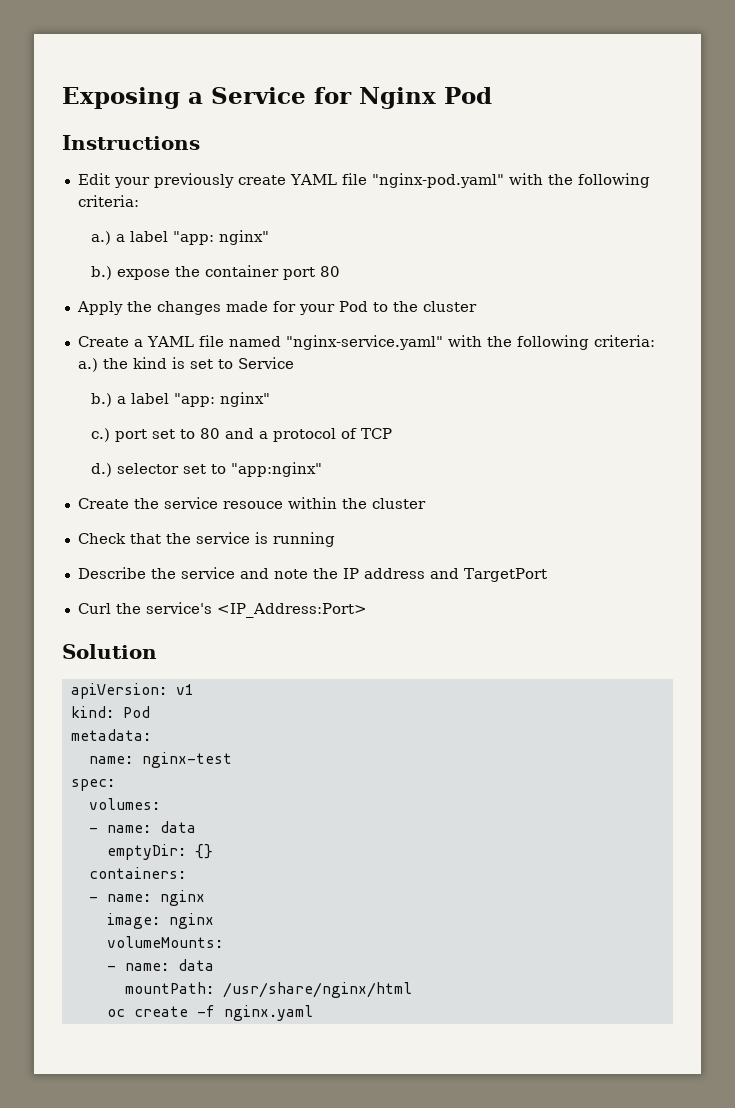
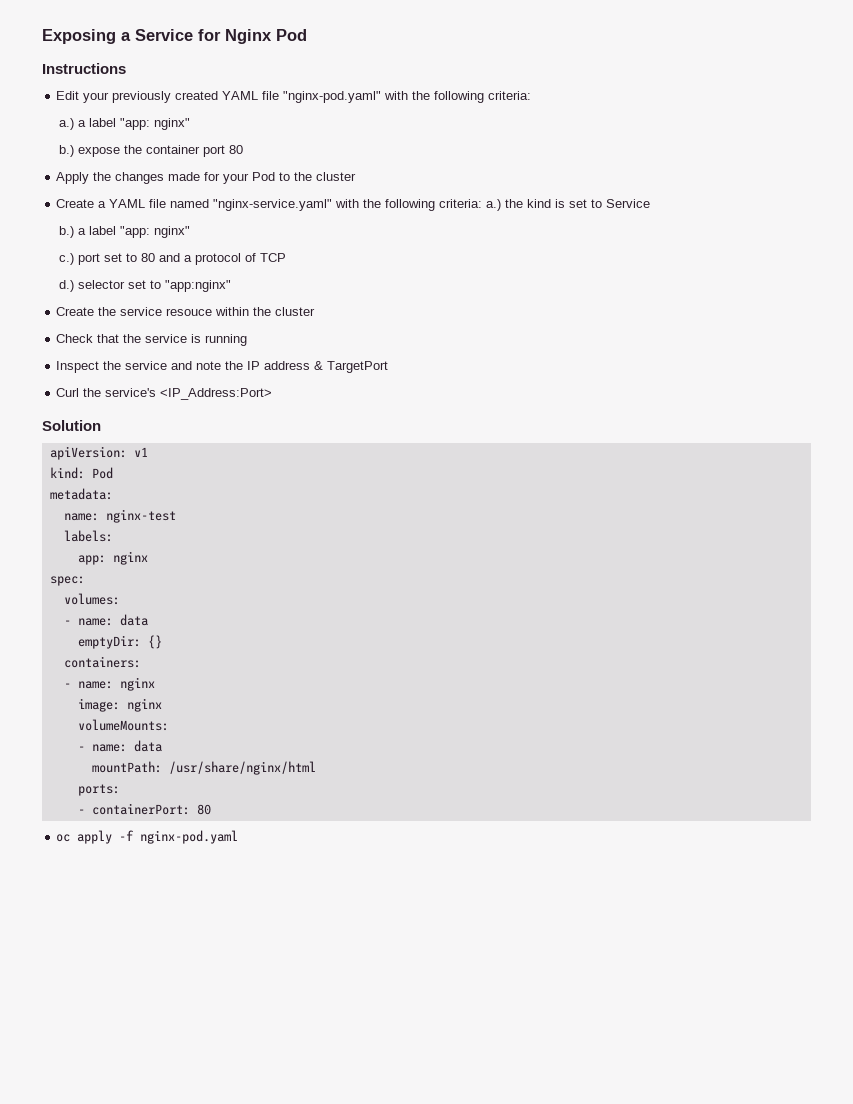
- Edit your previously create YAML file "nginx-pod.yaml" with the following criteria:
+ Edit your previously created YAML file "nginx-pod.yaml" with the following criteria:
- Describe the service and note the IP address and TargetPort
+ Inspect the service and note the IP address & TargetPort
+ labels:
+ app: nginx
- oc create -f nginx.yaml
+ ports:
+ - containerPort: 80
+ oc apply -f nginx-pod.yaml

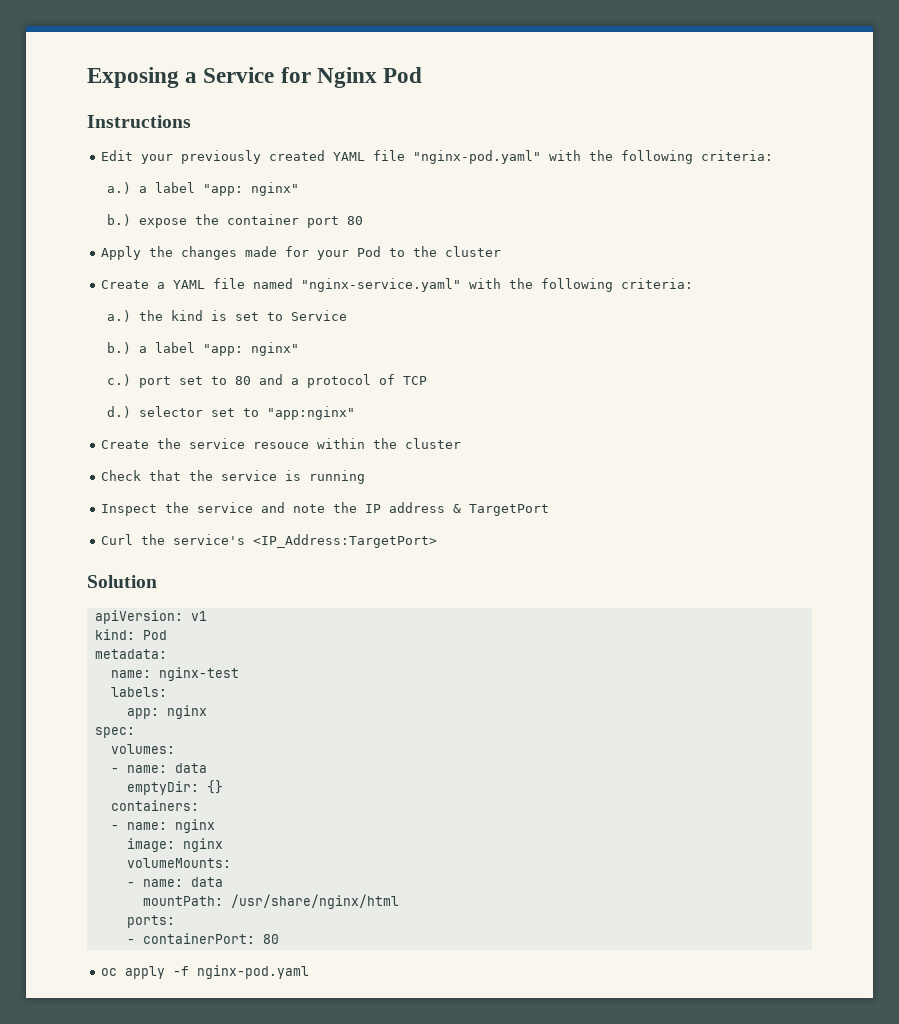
- Create a YAML file named "nginx-service.yaml" with the following criteria: a.) the kind is set to Service
+ Create a YAML file named "nginx-service.yaml" with the following criteria:
+ a.) the kind is set to Service
- Curl the service's <IP_Address:Port>
+ Curl the service's <IP_Address:TargetPort>

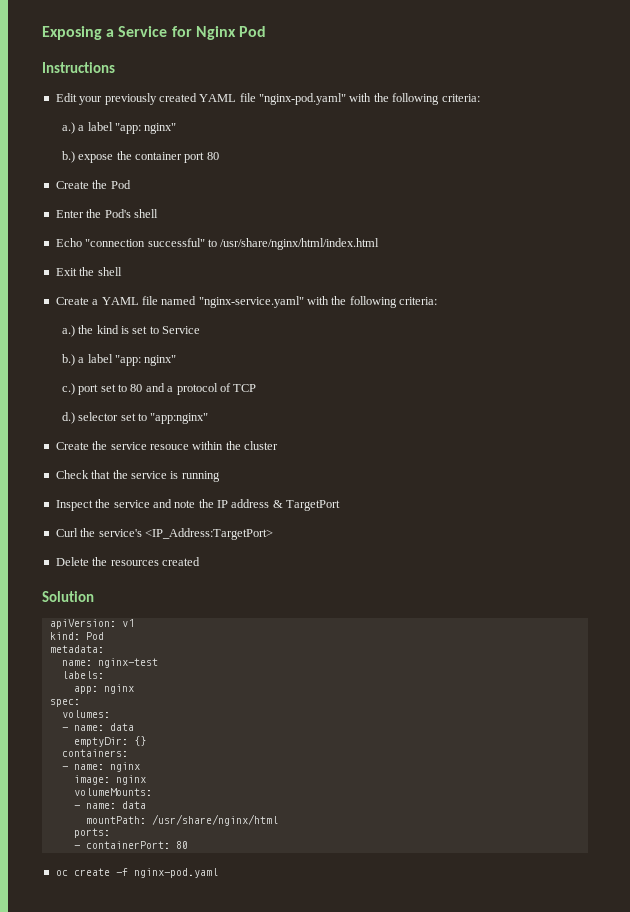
- Apply the changes made for your Pod to the cluster
+ Create the Pod
+ Enter the Pod's shell
+ Echo "connection successful" to /usr/share/nginx/html/index.html
+ Exit the shell
+ Delete the resources created
- oc apply -f nginx-pod.yaml
+ oc create -f nginx-pod.yaml

